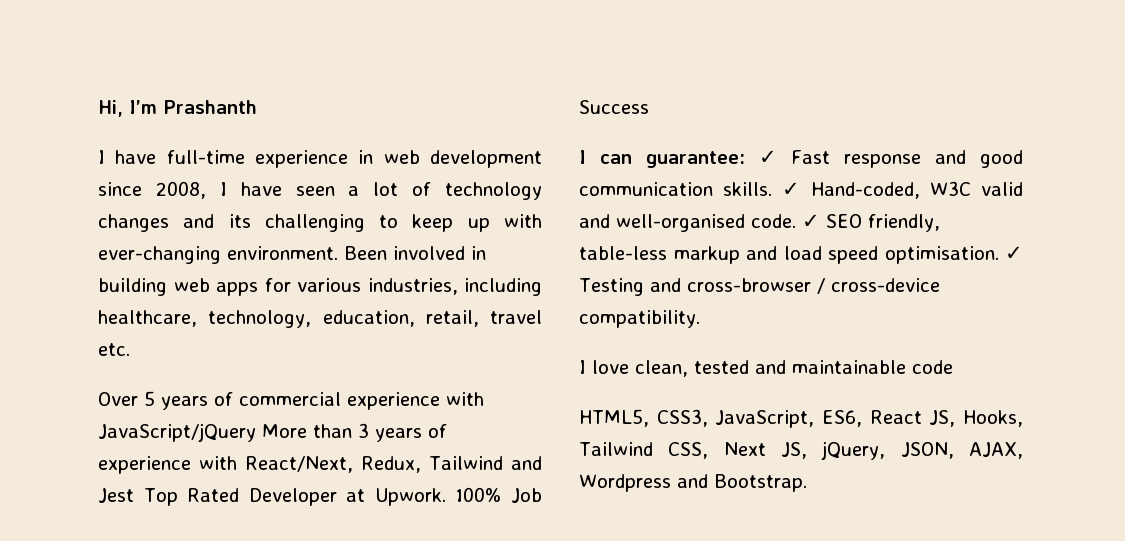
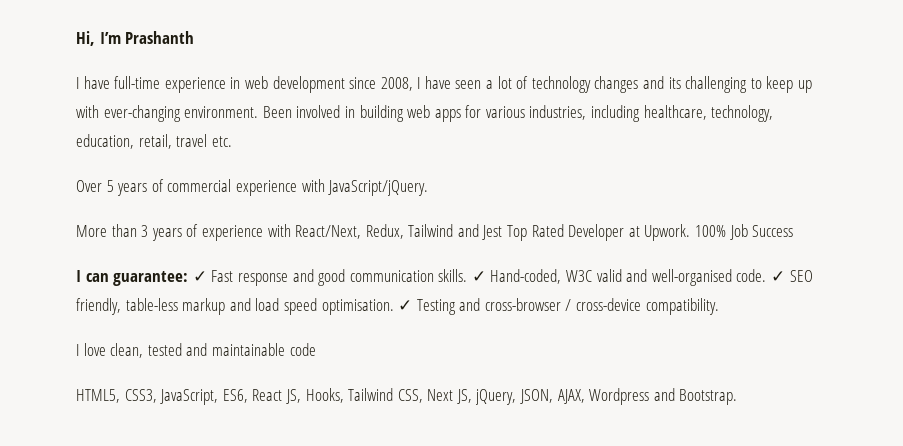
- Over 5 years of commercial experience with JavaScript/jQuery More than 3 years of experience with React/Next, Redux, Tailwind and Jest Top Rated Developer at Upwork.
+ Over 5 years of commercial experience with JavaScript/jQuery.
+ More than 3 years of experience with React/Next, Redux, Tailwind and Jest Top Rated Developer at Upwork.

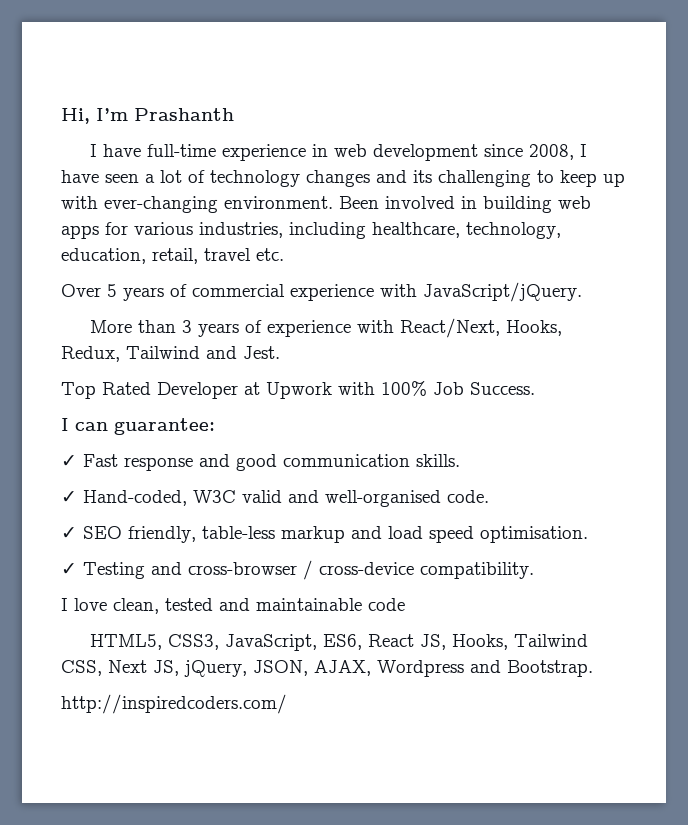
- More than 3 years of experience with React/Next, Redux, Tailwind and Jest Top Rated Developer at Upwork. 100% Job Success
+ More than 3 years of experience with React/Next, Hooks, Redux, Tailwind and Jest.
+ Top Rated Developer at Upwork with 100% Job Success.
- I can guarantee: ✓ Fast response and good communication skills. ✓ Hand-coded, W3C valid and well-organised code. ✓ SEO friendly, table-less markup and load speed optimisation. ✓ Testing and cross-browser / cross-device compatibility.
+ I can guarantee:
+ ✓ Fast response and good communication skills.
+ ✓ Hand-coded, W3C valid and well-organised code.
+ ✓ SEO friendly, table-less markup and load speed optimisation.
+ ✓ Testing and cross-browser / cross-device compatibility.
+ http://inspiredcoders.com/

